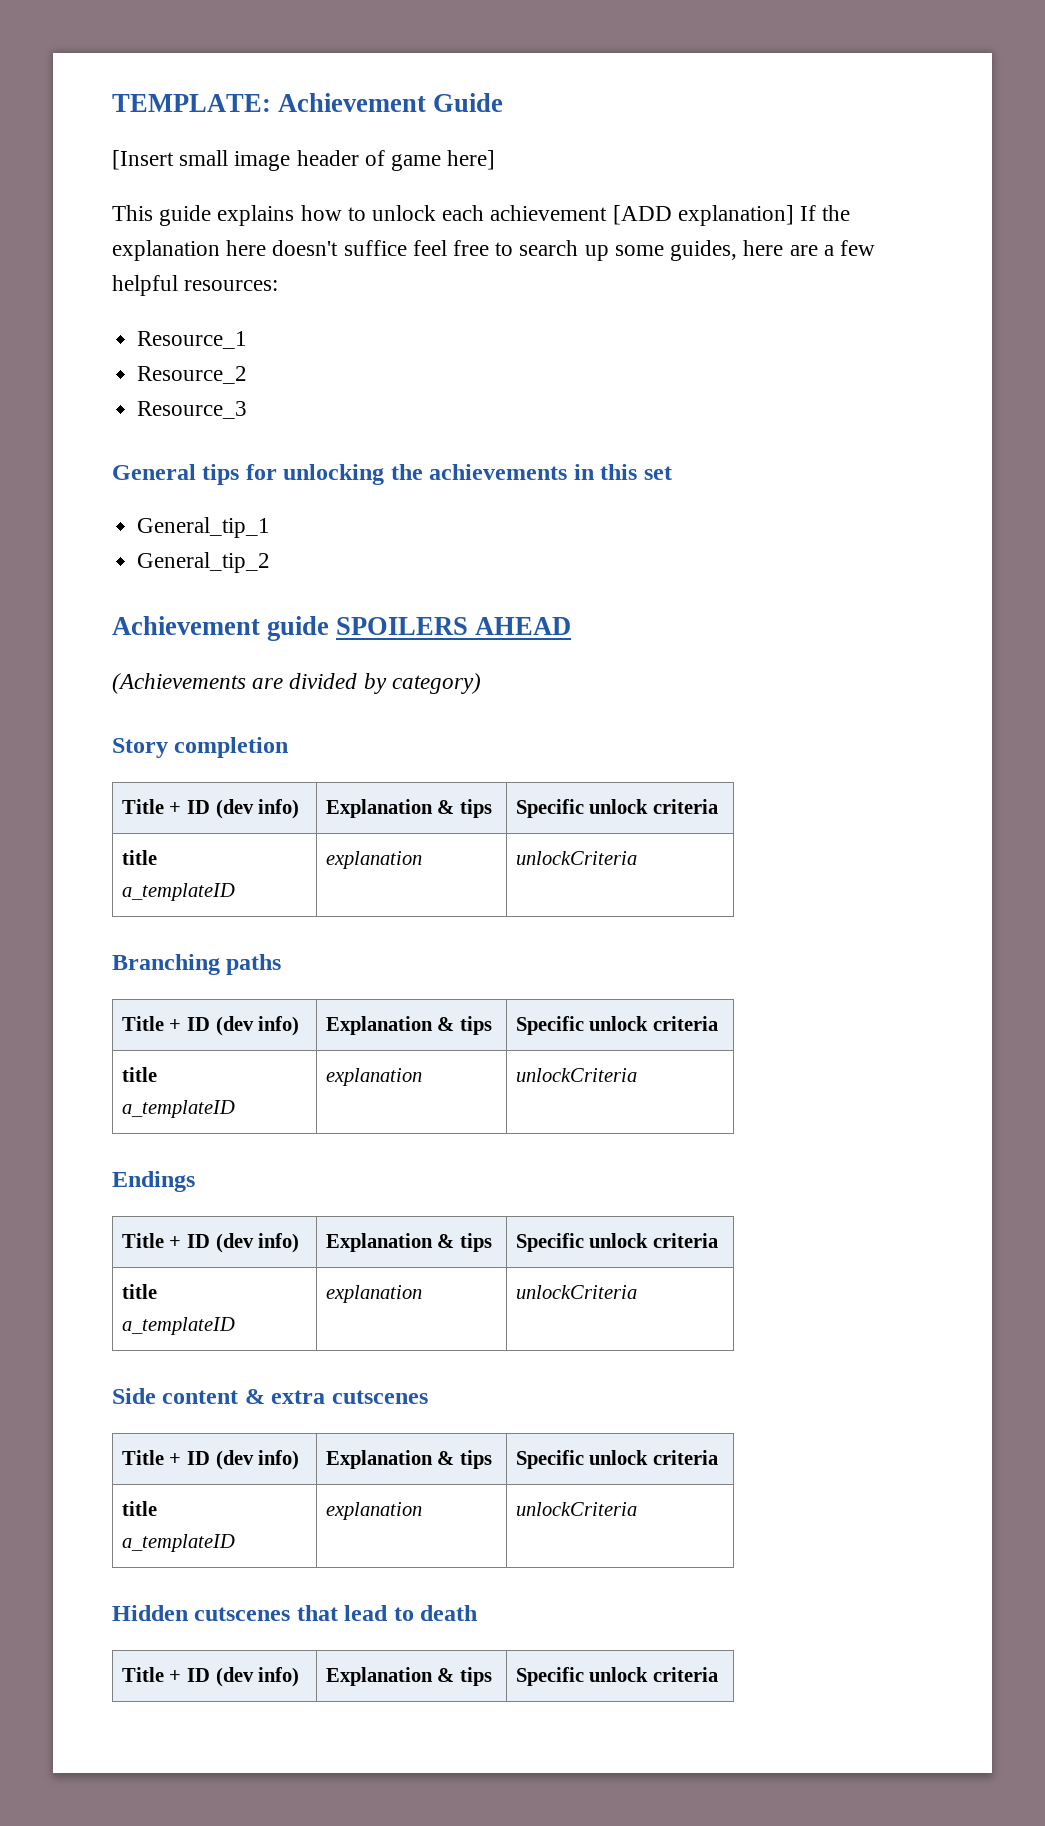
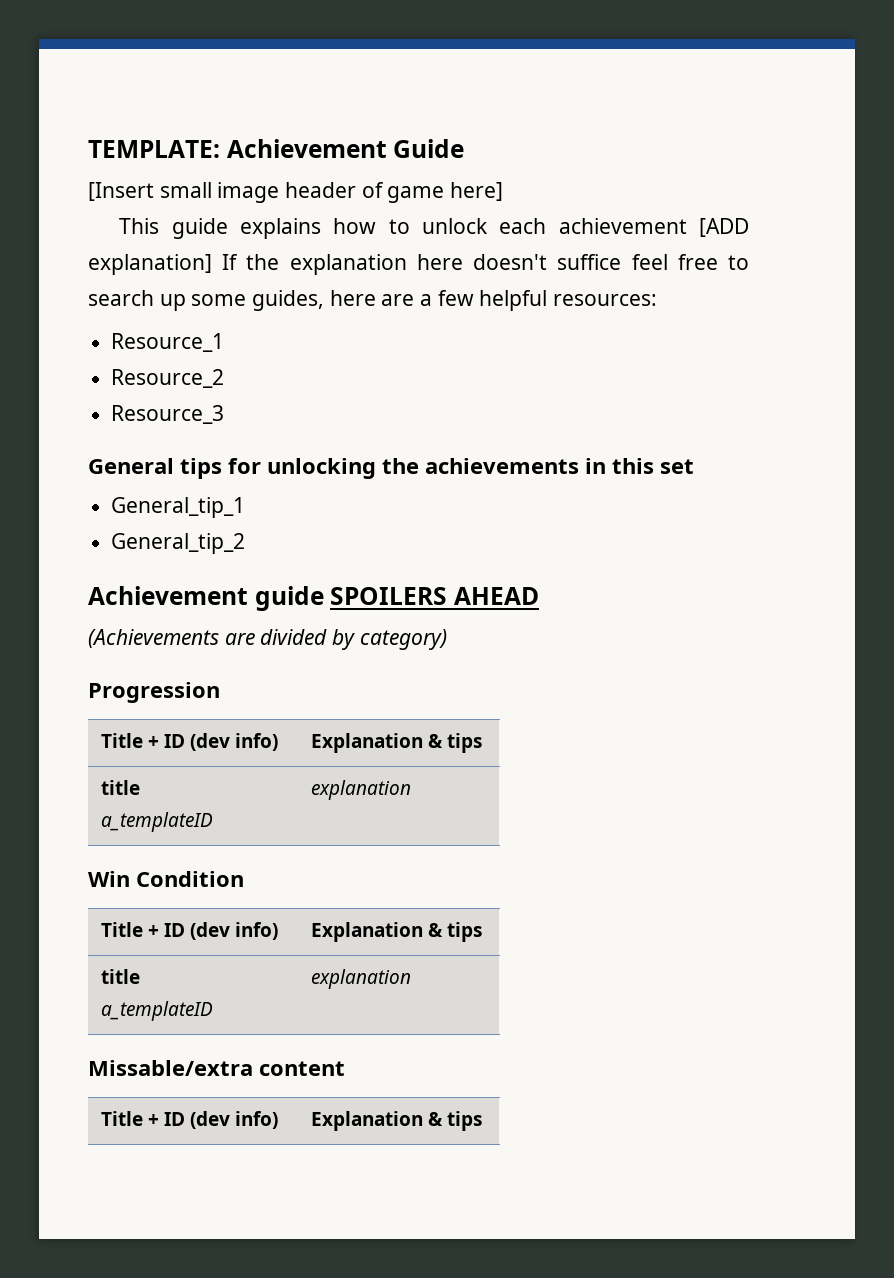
- Story completion
- Title + ID (dev info) | Explanation & tips | Specific unlock criteria
+ Progression
+ Title + ID (dev info) | Explanation & tips
  title
- a_templateID | explanation | unlockCriteria
- Branching paths
- Title + ID (dev info) | Explanation & tips | Specific unlock criteria
+ a_templateID | explanation
+ Win Condition
+ Title + ID (dev info) | Explanation & tips
  title
- a_templateID | explanation | unlockCriteria
- Endings
- Title + ID (dev info) | Explanation & tips | Specific unlock criteria
- title
- a_templateID | explanation | unlockCriteria
- Side content & extra cutscenes
- Title + ID (dev info) | Explanation & tips | Specific unlock criteria
- title
- a_templateID | explanation | unlockCriteria
- Hidden cutscenes that lead to death
- Title + ID (dev info) | Explanation & tips | Specific unlock criteria
+ a_templateID | explanation
+ Missable/extra content
+ Title + ID (dev info) | Explanation & tips

